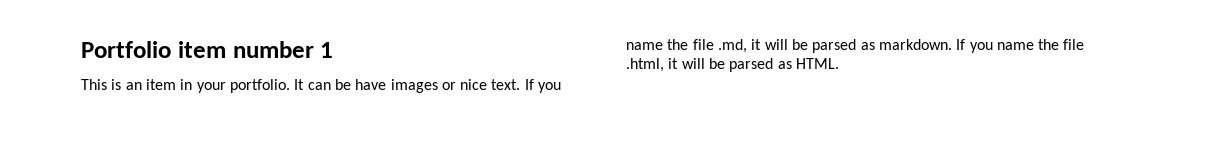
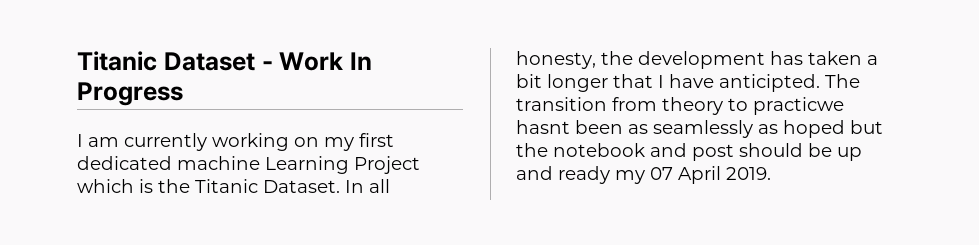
- Portfolio item number 1
- This is an item in your portfolio. It can be have images or nice text. If you name the file .md, it will be parsed as markdown. If you name the file .html, it will be parsed as HTML.
+ Titanic Dataset - Work In Progress
+ I am currently working on my first dedicated machine Learning Project which is the Titanic Dataset. In all honesty, the development has taken a bit longer that I have anticipted. The transition from theory to practicwe hasnt been as seamlessly as hoped but the notebook and post should be up and ready my 07 April 2019.

